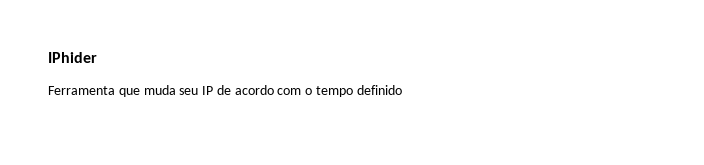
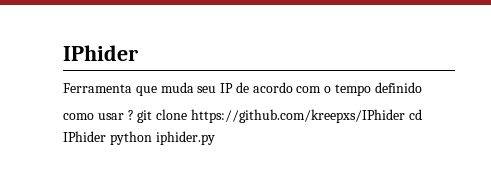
+ como usar ? git clone https://github.com/kreepxs/IPhider cd IPhider python iphider.py

